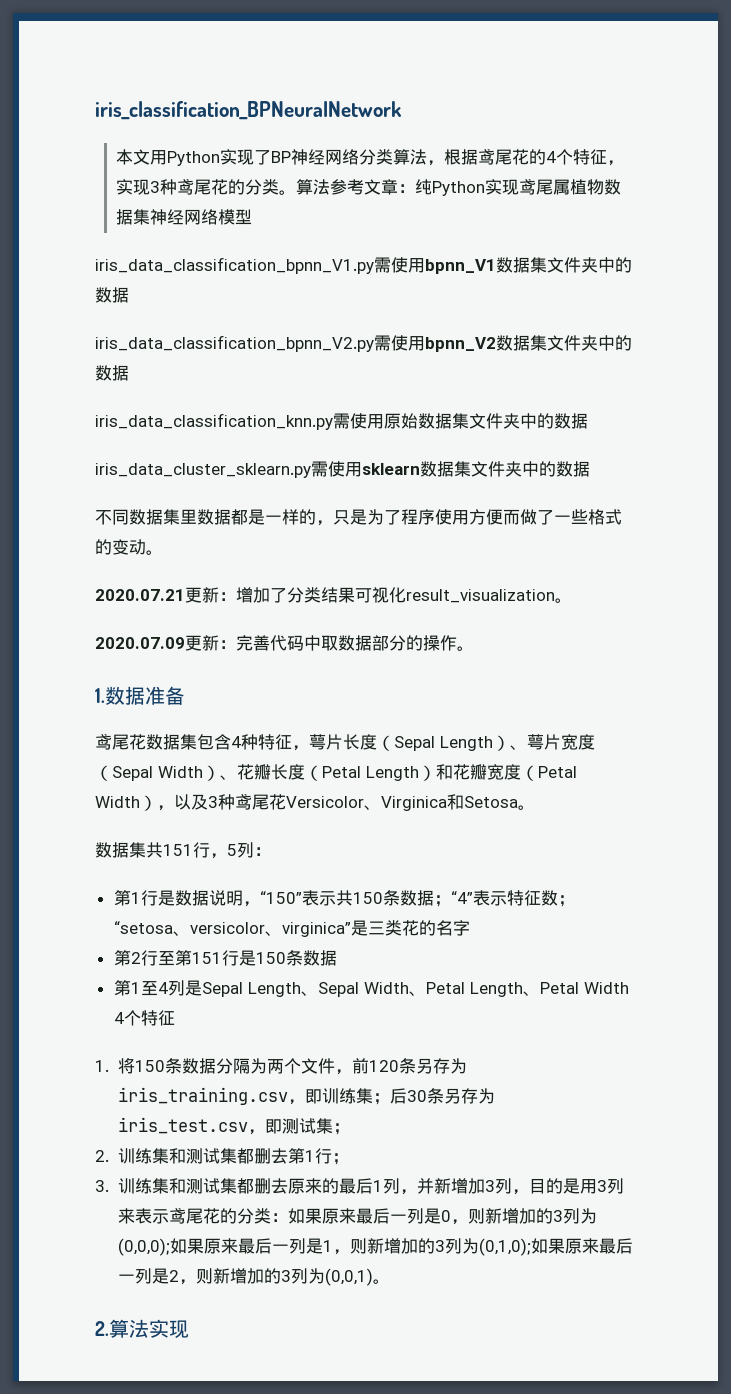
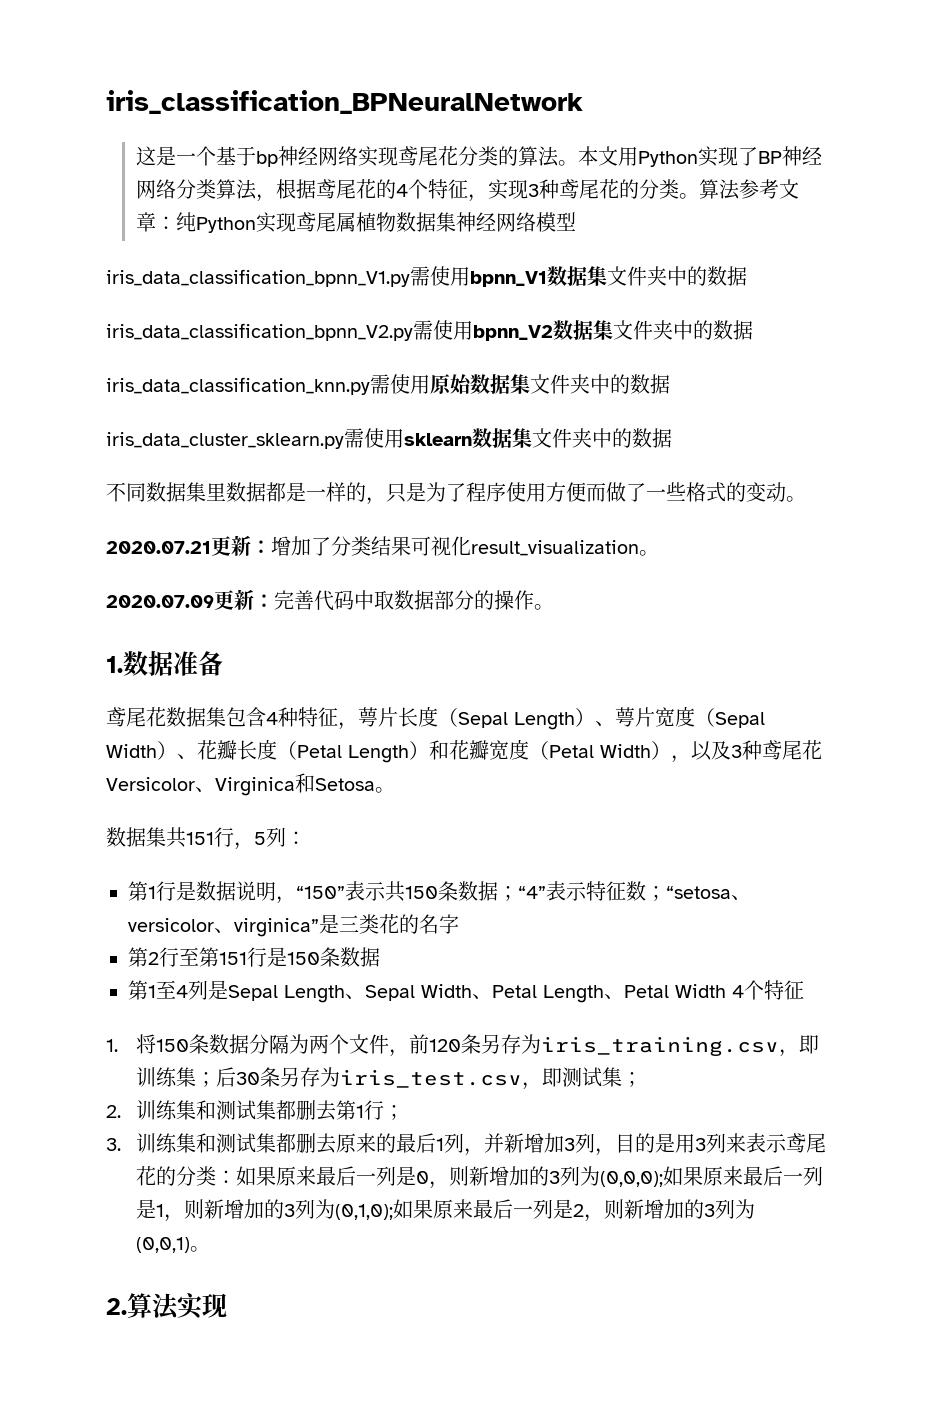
+ 这是一个基于bp神经网络实现鸢尾花分类的算法。

